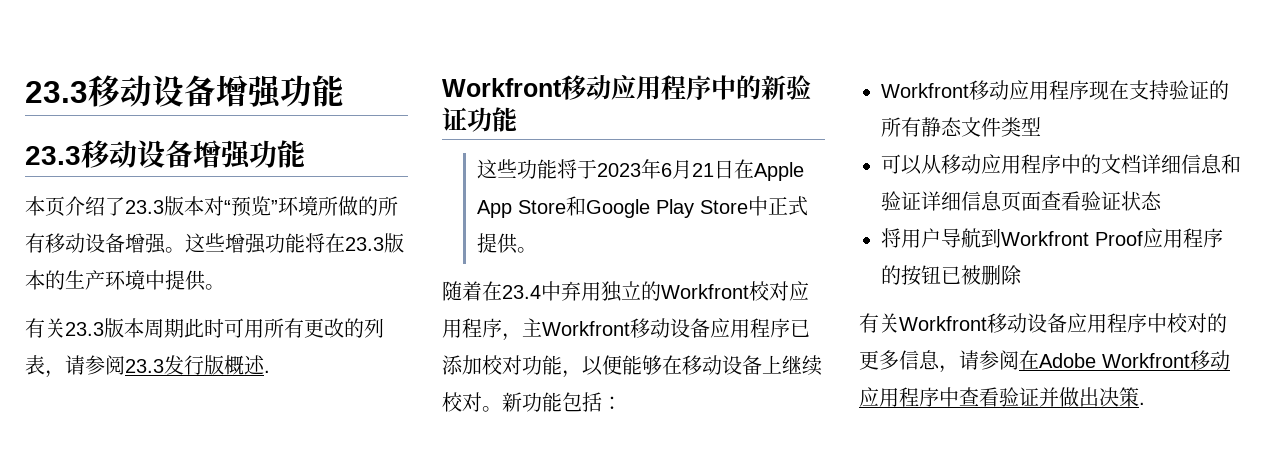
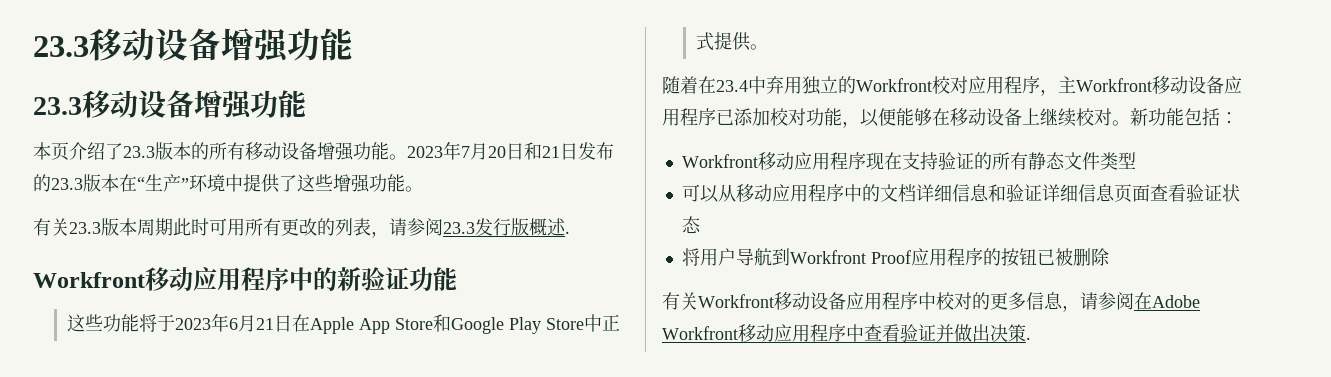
- 本页介绍了23.3版本对“预览”环境所做的所有移动设备增强。这些增强功能将在23.3版本的生产环境中提供。
+ 本页介绍了23.3版本的所有移动设备增强功能。2023年7月20日和21日发布的23.3版本在“生产”环境中提供了这些增强功能。

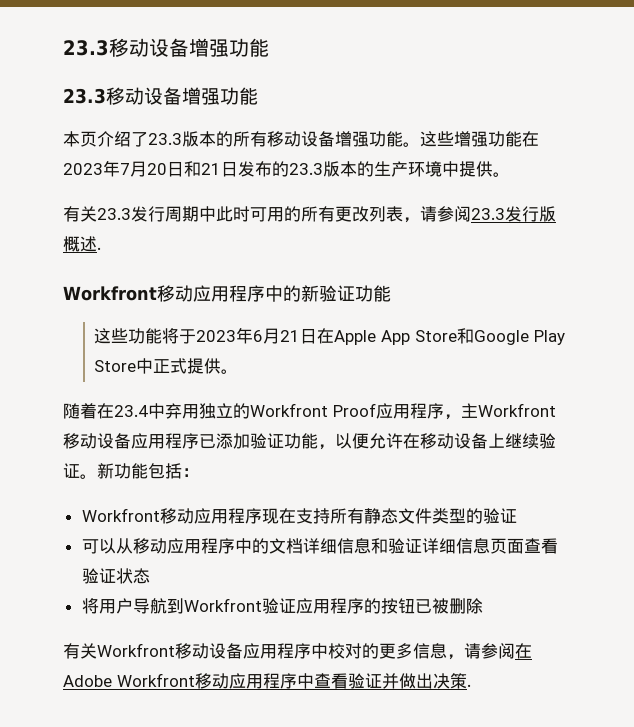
- 2023年7月20日和21日发布的23.3版本在“生产”环境中提供了这些增强功能。
+ 这些增强功能在2023年7月20日和21日发布的23.3版本的生产环境中提供。
- 有关23.3版本周期此时可用所有更改的列表，请参阅23.3发行版概述.
+ 有关23.3发行周期中此时可用的所有更改列表，请参阅23.3发行版概述.
- 随着在23.4中弃用独立的Workfront校对应用程序，主Workfront移动设备应用程序已添加校对功能，以便能够在移动设备上继续校对。
+ 随着在23.4中弃用独立的Workfront Proof应用程序，主Workfront移动设备应用程序已添加验证功能，以便允许在移动设备上继续验证。
- Workfront移动应用程序现在支持验证的所有静态文件类型
+ Workfront移动应用程序现在支持所有静态文件类型的验证
- 将用户导航到Workfront Proof应用程序的按钮已被删除
+ 将用户导航到Workfront验证应用程序的按钮已被删除

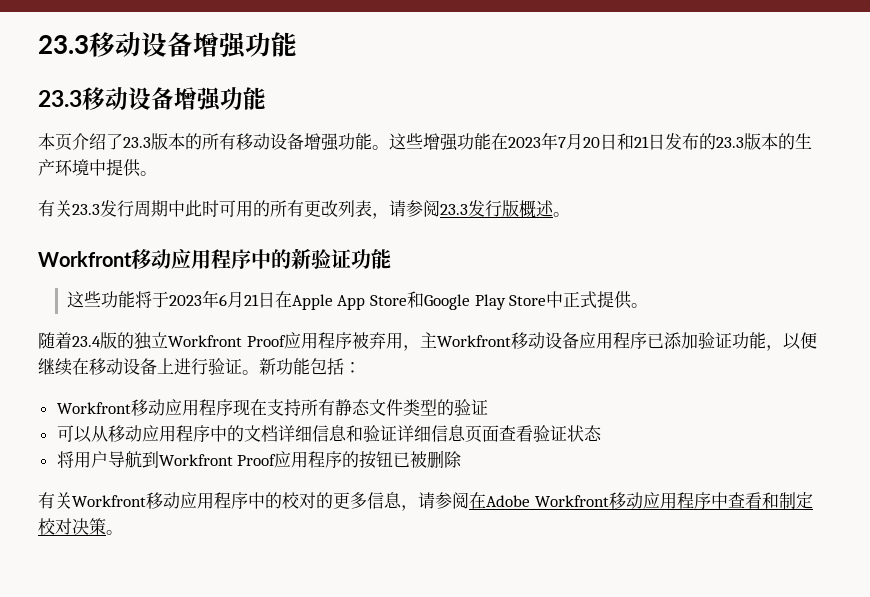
- 有关23.3发行周期中此时可用的所有更改列表，请参阅23.3发行版概述.
+ 有关23.3发行周期中此时可用的所有更改列表，请参阅23.3发行版概述。
- 随着在23.4中弃用独立的Workfront Proof应用程序，主Workfront移动设备应用程序已添加验证功能，以便允许在移动设备上继续验证。
+ 随着23.4版的独立Workfront Proof应用程序被弃用，主Workfront移动设备应用程序已添加验证功能，以便继续在移动设备上进行验证。
- 将用户导航到Workfront验证应用程序的按钮已被删除
+ 将用户导航到Workfront Proof应用程序的按钮已被删除
- 有关Workfront移动设备应用程序中校对的更多信息，请参阅在Adobe Workfront移动应用程序中查看验证并做出决策.
+ 有关Workfront移动应用程序中的校对的更多信息，请参阅在Adobe Workfront移动应用程序中查看和制定校对决策。

